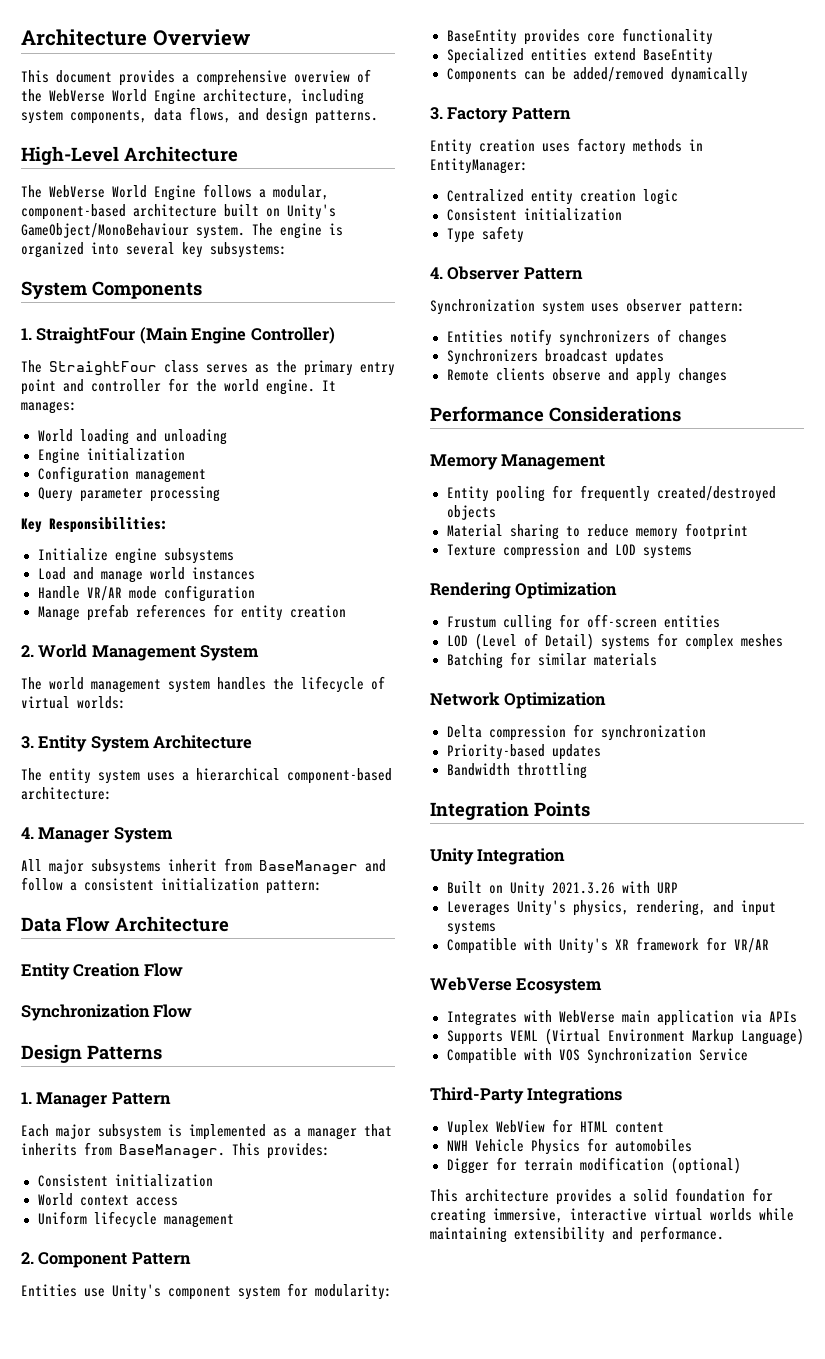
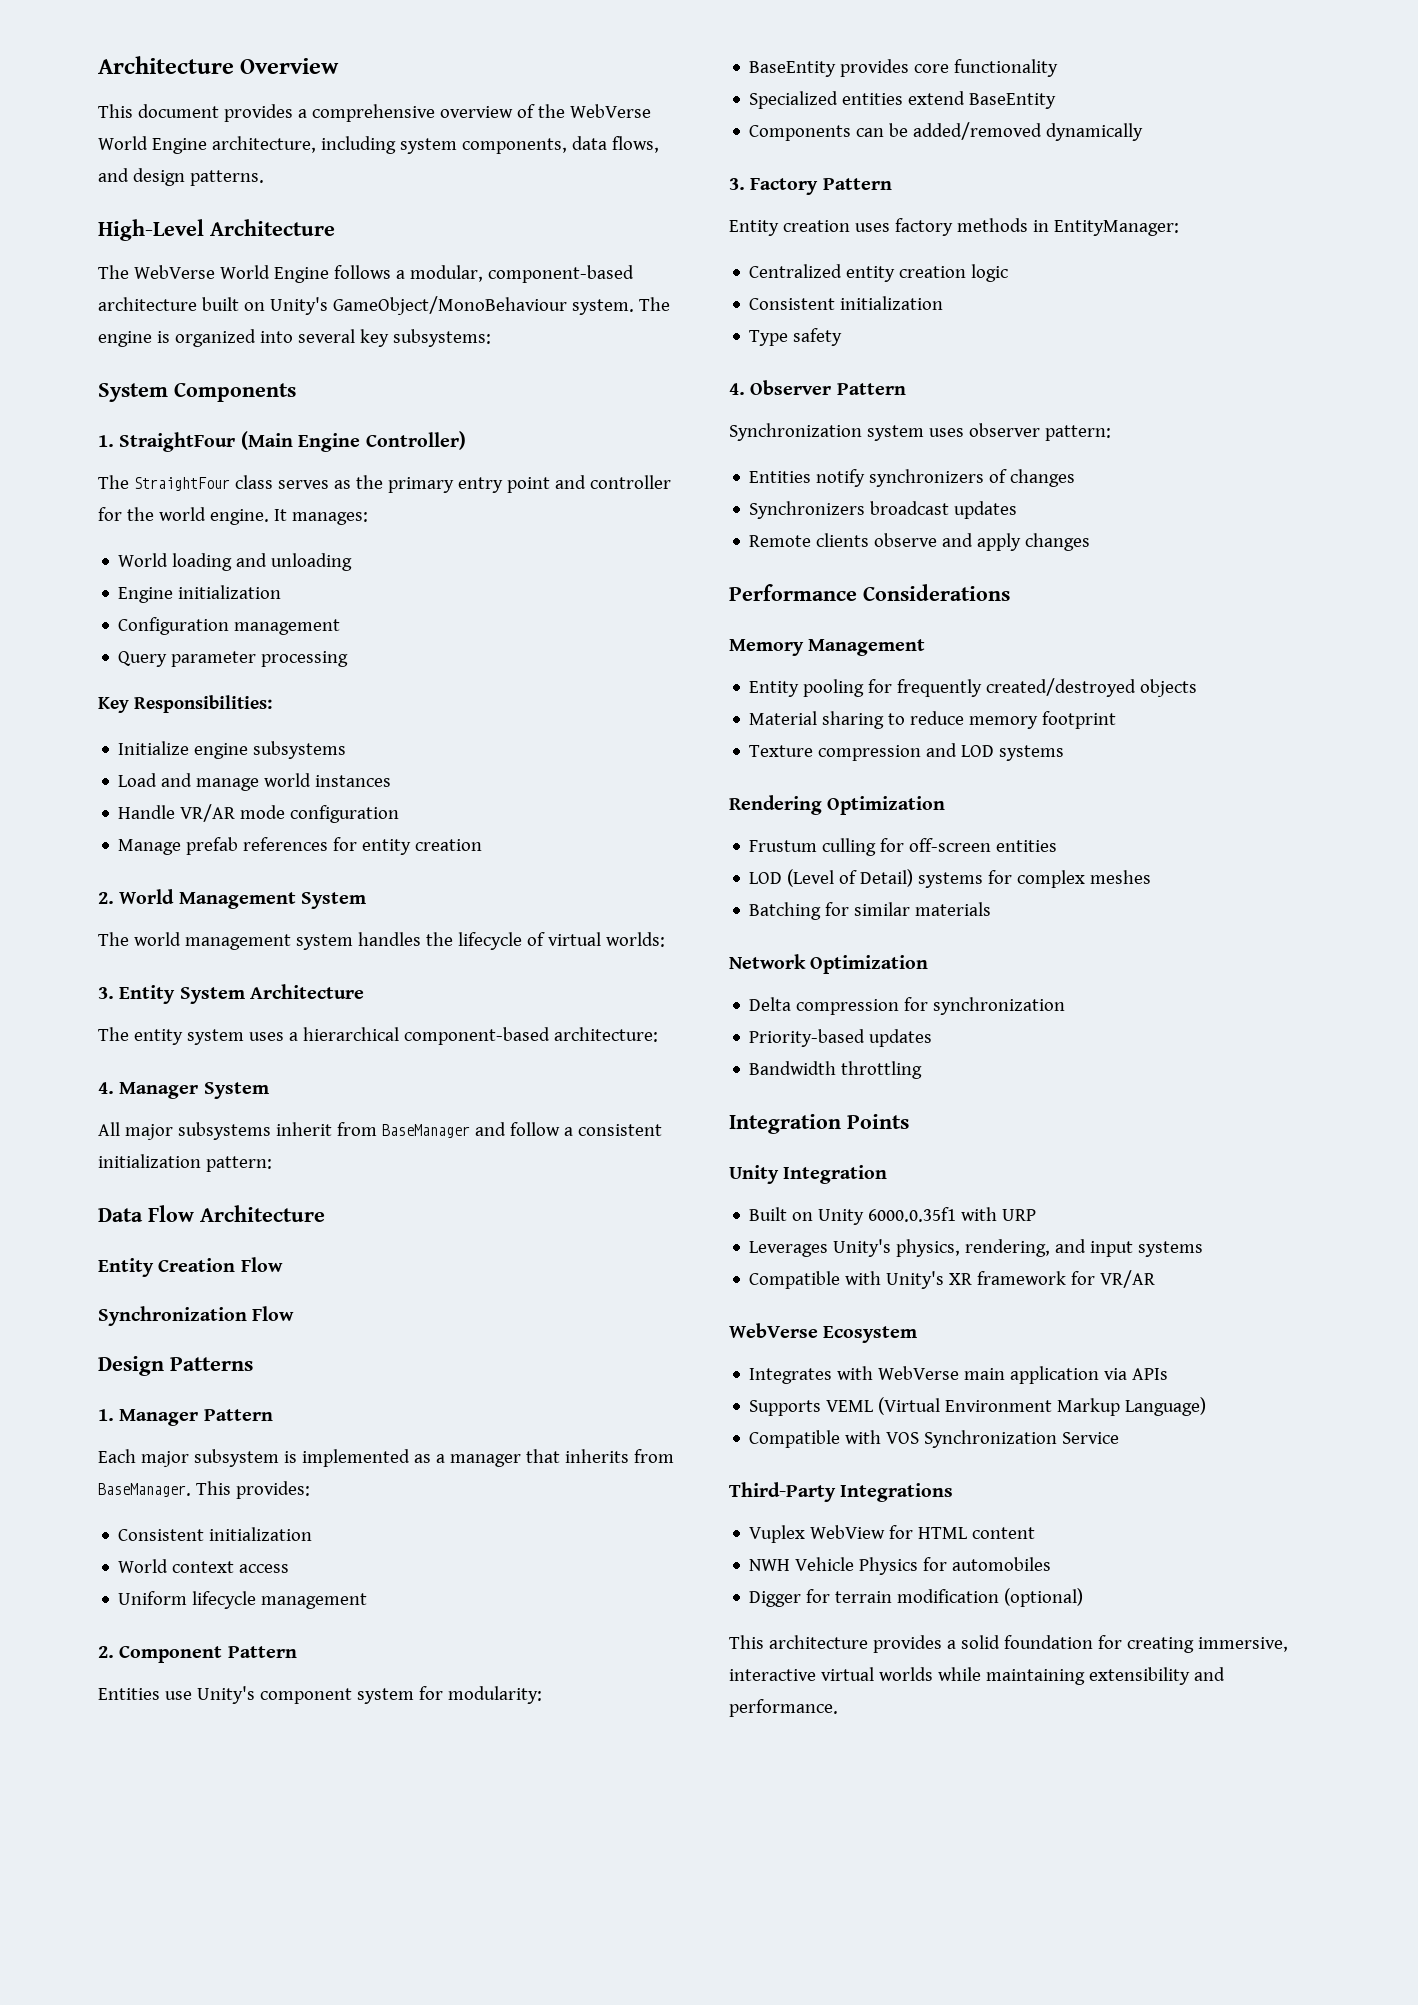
- Built on Unity 2021.3.26 with URP
+ Built on Unity 6000.0.35f1 with URP

